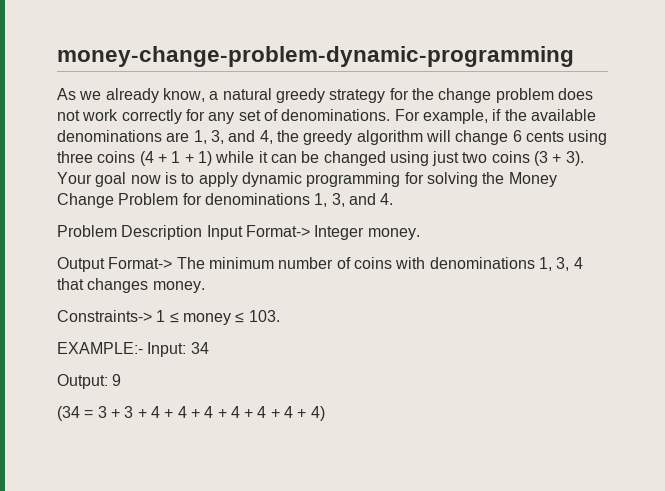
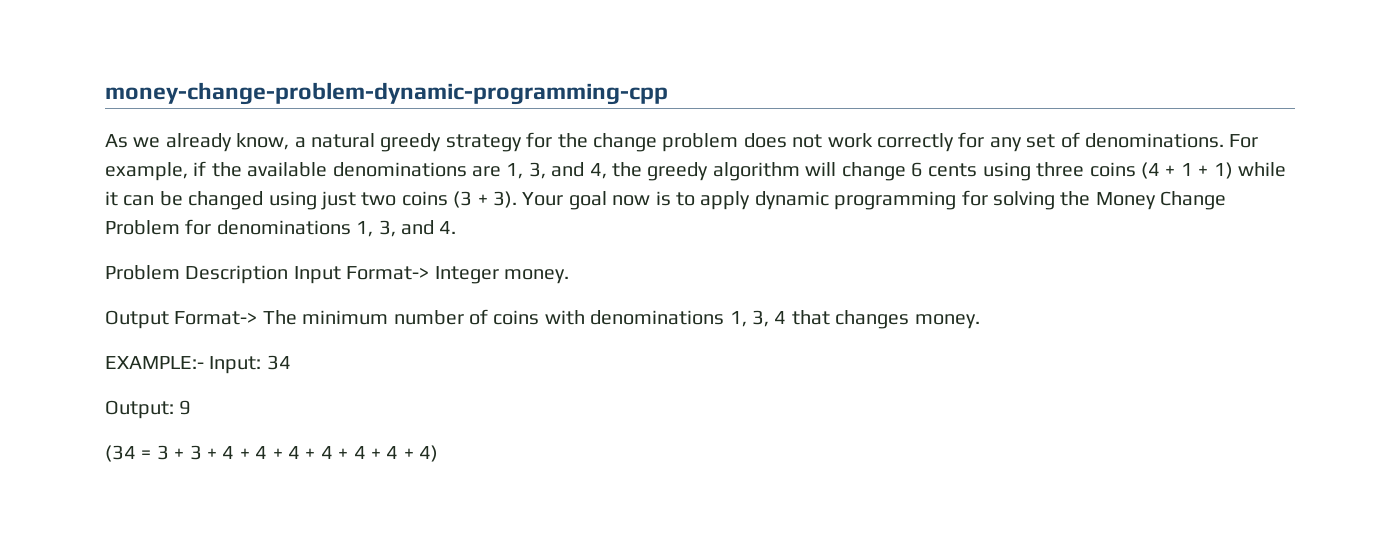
- money-change-problem-dynamic-programming
+ money-change-problem-dynamic-programming-cpp
- Constraints-> 1 ≤ money ≤ 103.

